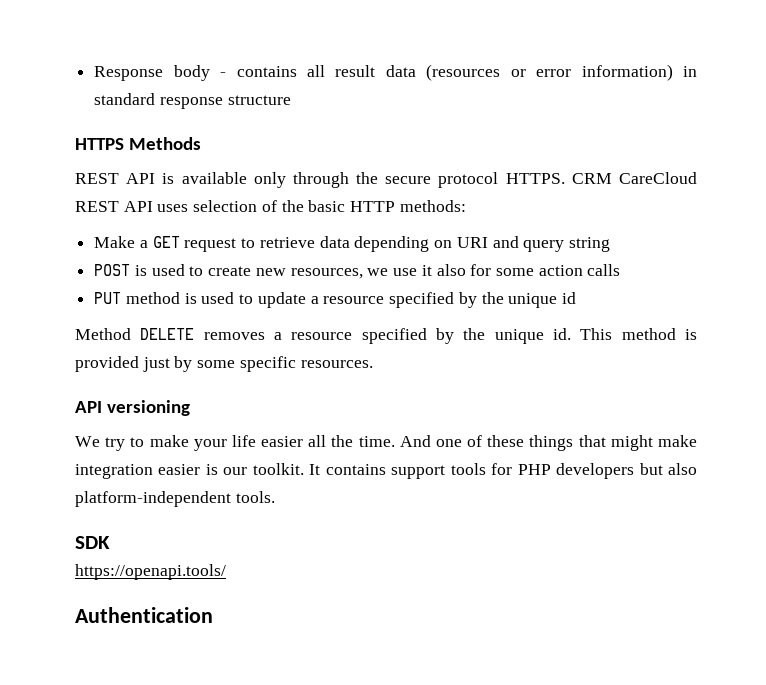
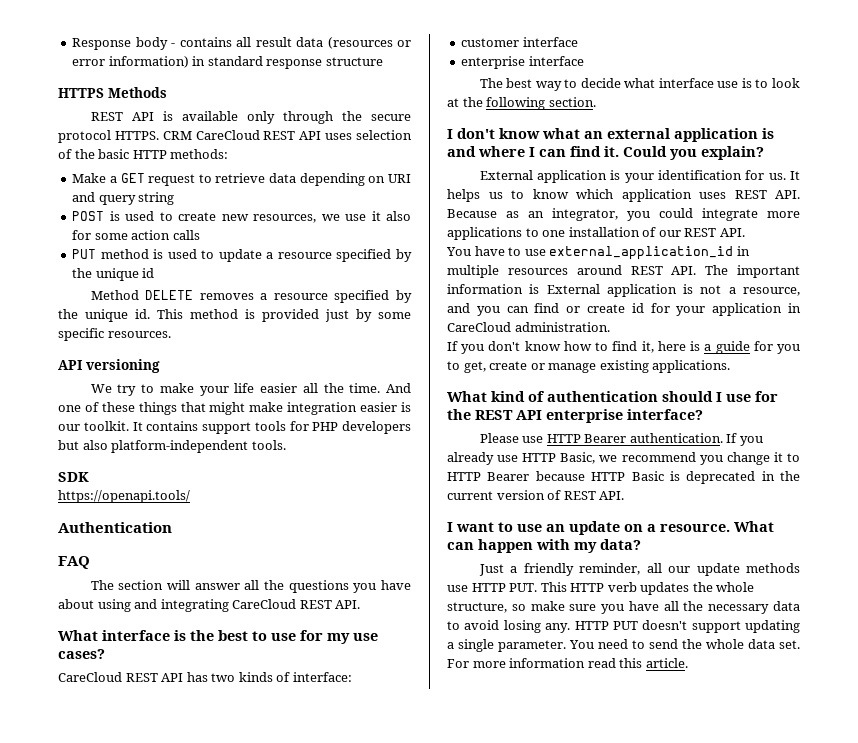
+ FAQ
+ The section will answer all the questions you have about using and integrating CareCloud REST API.
+ What interface is the best to use for my use cases?
+ CareCloud REST API has two kinds of interface:
+ customer interface
+ enterprise interface
+ The best way to decide what interface use is to look at the following section.
+ I don't know what an external application is and where I can find it. Could you explain?
+ External application is your identification for us. It helps us to know which application uses REST API. Because as an integrator, you could integrate more applications to one installation of our REST API.
+ You have to use external_application_id in multiple resources around REST API. The important information is External application is not a resource, and you can find or create id for your application in CareCloud administration.
+ If you don't know how to find it, here is a guide for you to get, create or manage existing applications.
+ What kind of authentication should I use for the REST API enterprise interface?
+ Please use HTTP Bearer authentication. If you already use HTTP Basic, we recommend you change it to HTTP Bearer because HTTP Basic is deprecated in the current version of REST API.
+ I want to use an update on a resource. What can happen with my data?
+ Just a friendly reminder, all our update methods use HTTP PUT. This HTTP verb updates the whole structure, so make sure you have all the necessary data to avoid losing any. HTTP PUT doesn't support updating a single parameter. You need to send the whole data set. For more information read this article.

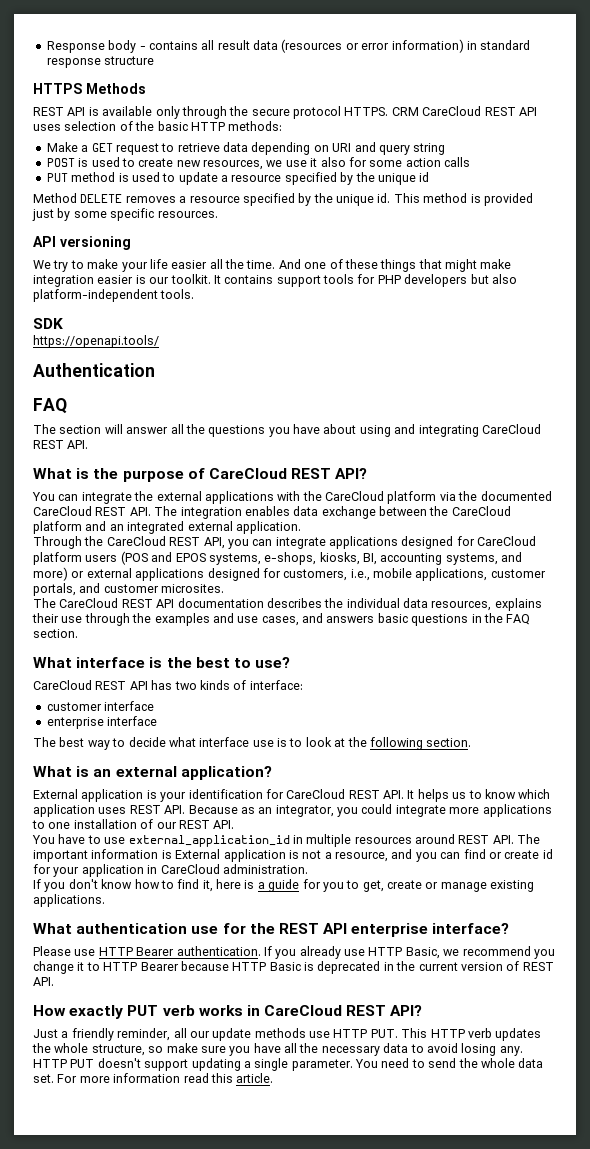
+ What is the purpose of CareCloud REST API?
+ You can integrate the external applications with the CareCloud platform via the documented CareCloud REST API. The integration enables data exchange between the CareCloud platform and an integrated external application.
+ Through the CareCloud REST API, you can integrate applications designed for CareCloud platform users (POS and EPOS systems, e-shops, kiosks, BI, accounting systems, and more) or external applications designed for customers, i.e., mobile applications, customer portals, and customer microsites.
+ The CareCloud REST API documentation describes the individual data resources, explains their use through the examples and use cases, and answers basic questions in the FAQ section.
- What interface is the best to use for my use cases?
+ What interface is the best to use?
- I don't know what an external application is and where I can find it. Could you explain?
+ What is an external application?
- External application is your identification for us. It helps us to know which application uses REST API. Because as an integrator, you could integrate more applications to one installation of our REST API.
+ External application is your identification for CareCloud REST API. It helps us to know which application uses REST API. Because as an integrator, you could integrate more applications to one installation of our REST API.
- What kind of authentication should I use for the REST API enterprise interface?
+ What authentication use for the REST API enterprise interface?
- I want to use an update on a resource. What can happen with my data?
+ How exactly PUT verb works in CareCloud REST API?

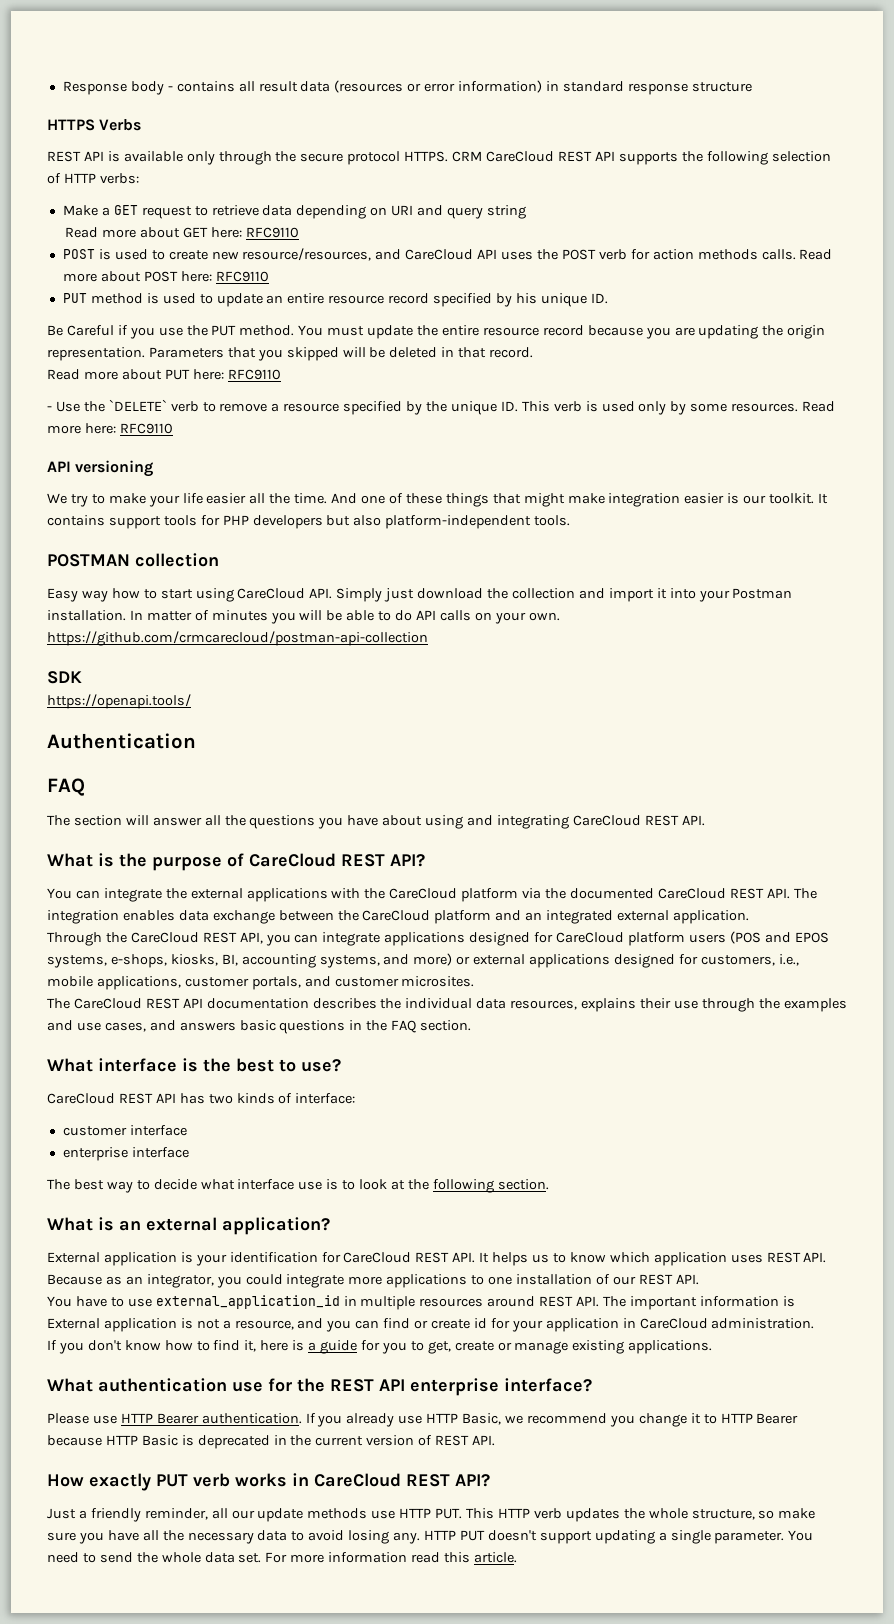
- HTTPS Methods
+ HTTPS Verbs
- CRM CareCloud REST API uses selection of the basic HTTP methods:
+ CRM CareCloud REST API supports the following selection of HTTP verbs:
+ Read more about GET here: RFC9110
- POST is used to create new resources, we use it also for some action calls
+ POST is used to create new resource/resources, and CareCloud API uses the POST verb for action methods calls. Read more about POST here: RFC9110
- PUT method is used to update a resource specified by the unique id
- Method DELETE removes a resource specified by the unique id. This method is provided just by some specific resources.
+ PUT method is used to update an entire resource record specified by his unique ID.
+ Be Careful if you use the PUT method. You must update the entire resource record because you are updating the origin representation. Parameters that you skipped will be deleted in that record.
+ Read more about PUT here: RFC9110
+ - Use the `DELETE` verb to remove a resource specified by the unique ID. This verb is used only by some resources. Read more here: RFC9110
+ POSTMAN collection
+ Easy way how to start using CareCloud API. Simply just download the collection and import it into your Postman installation. In matter of minutes you will be able to do API calls on your own. https://github.com/crmcarecloud/postman-api-collection

